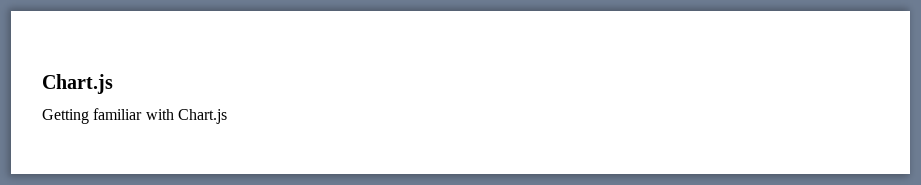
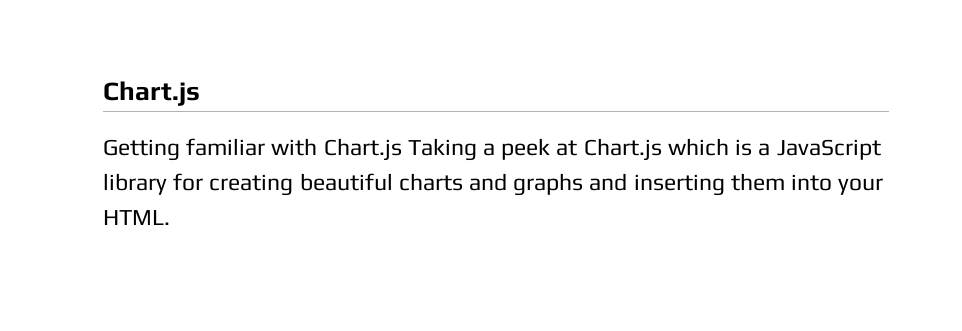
- Getting familiar with Chart.js
+ Getting familiar with Chart.js Taking a peek at Chart.js which is a JavaScript library for creating beautiful charts and graphs and inserting them into your HTML.

